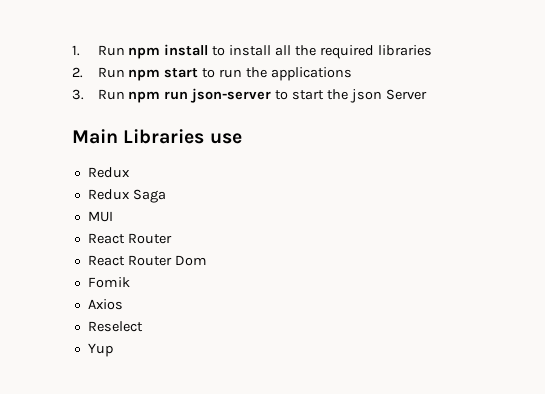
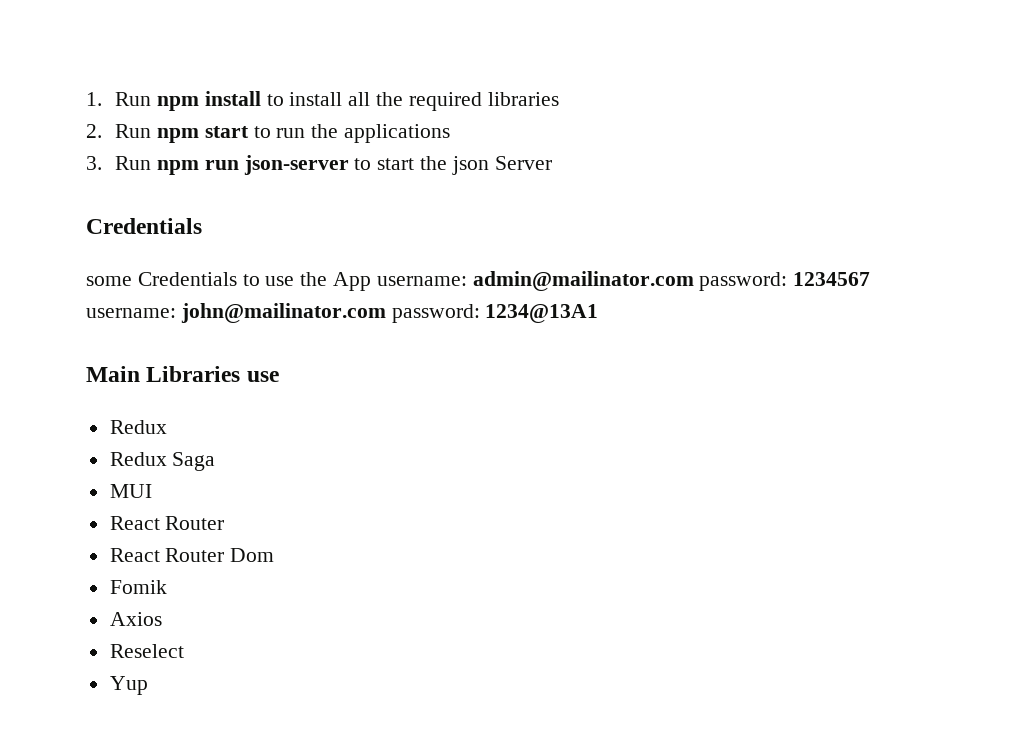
  3. Run npm run json-server to start the json Server
+ Credentials
+ some Credentials to use the App username: admin@mailinator.com password: 1234567 username: john@mailinator.com password: 1234@13A1

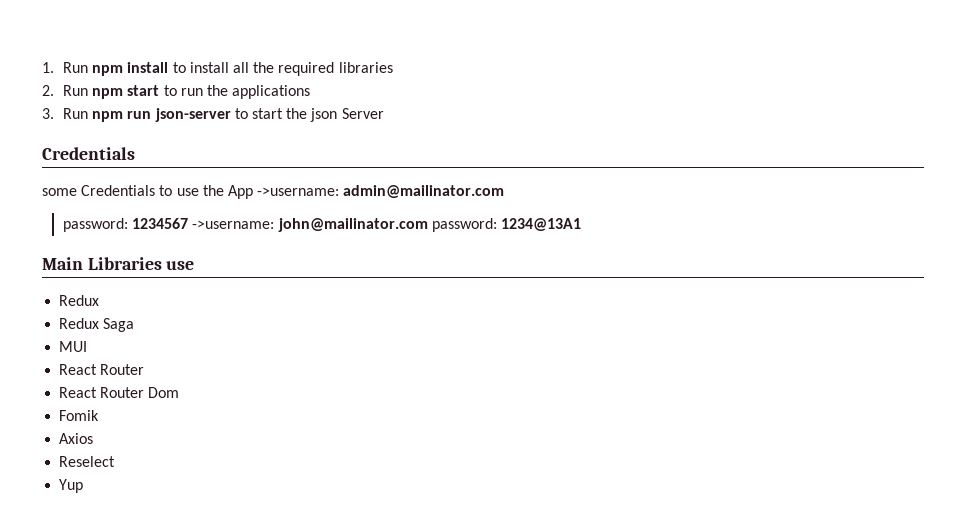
- some Credentials to use the App username: admin@mailinator.com password: 1234567 username: john@mailinator.com password: 1234@13A1
+ some Credentials to use the App ->username: admin@mailinator.com
+ password: 1234567 ->username: john@mailinator.com password: 1234@13A1

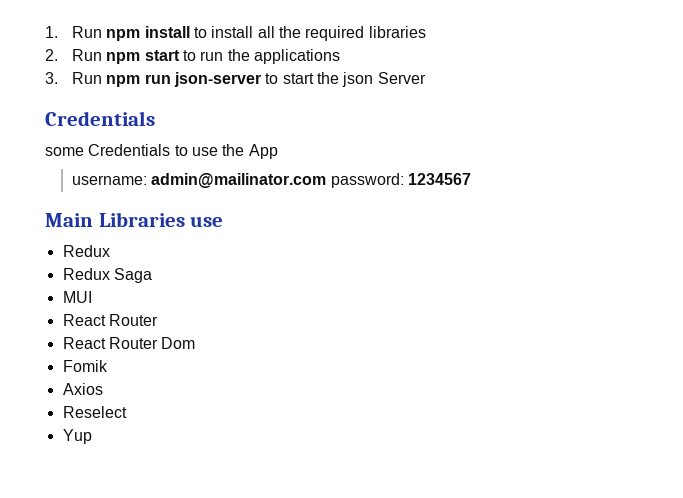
- some Credentials to use the App ->username: admin@mailinator.com
- password: 1234567 ->username: john@mailinator.com password: 1234@13A1
+ some Credentials to use the App
+ username: admin@mailinator.com password: 1234567

